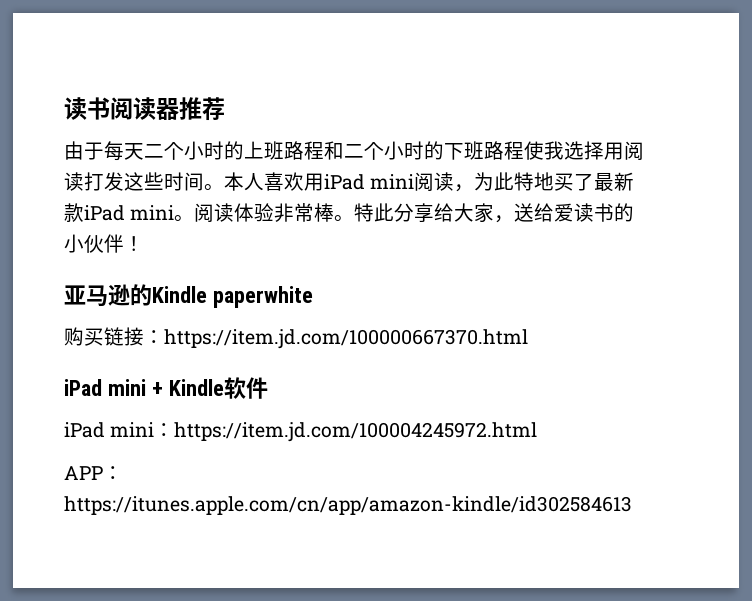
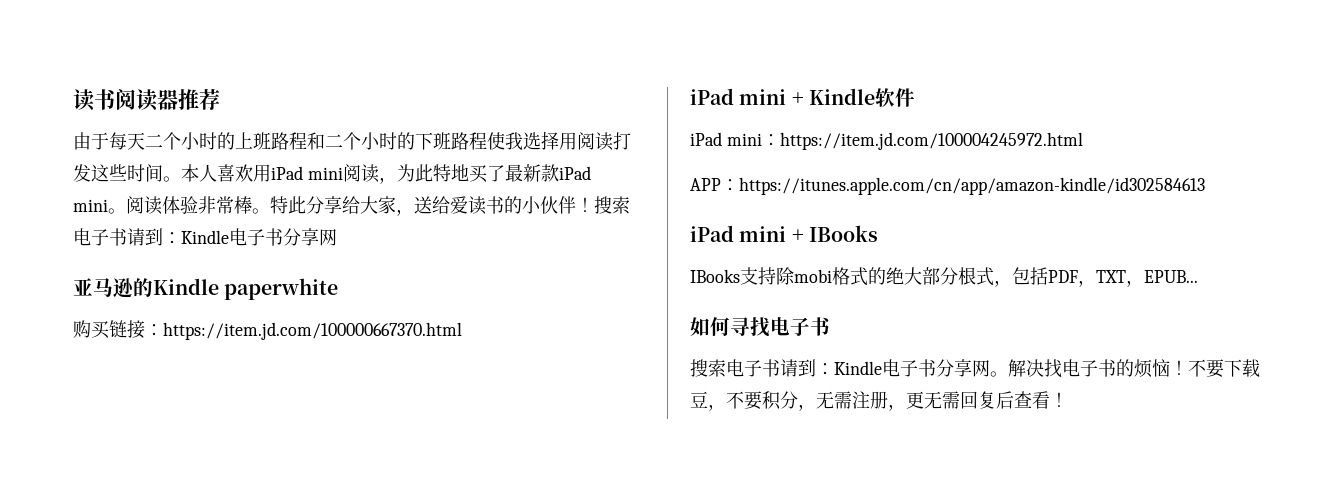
- 特此分享给大家，送给爱读书的小伙伴！
+ 特此分享给大家，送给爱读书的小伙伴！搜索电子书请到：Kindle电子书分享网
+ iPad mini + IBooks
+ IBooks支持除mobi格式的绝大部分根式，包括PDF，TXT，EPUB...
+ 如何寻找电子书
+ 搜索电子书请到：Kindle电子书分享网。解决找电子书的烦恼！不要下载豆，不要积分，无需注册，更无需回复后查看！

